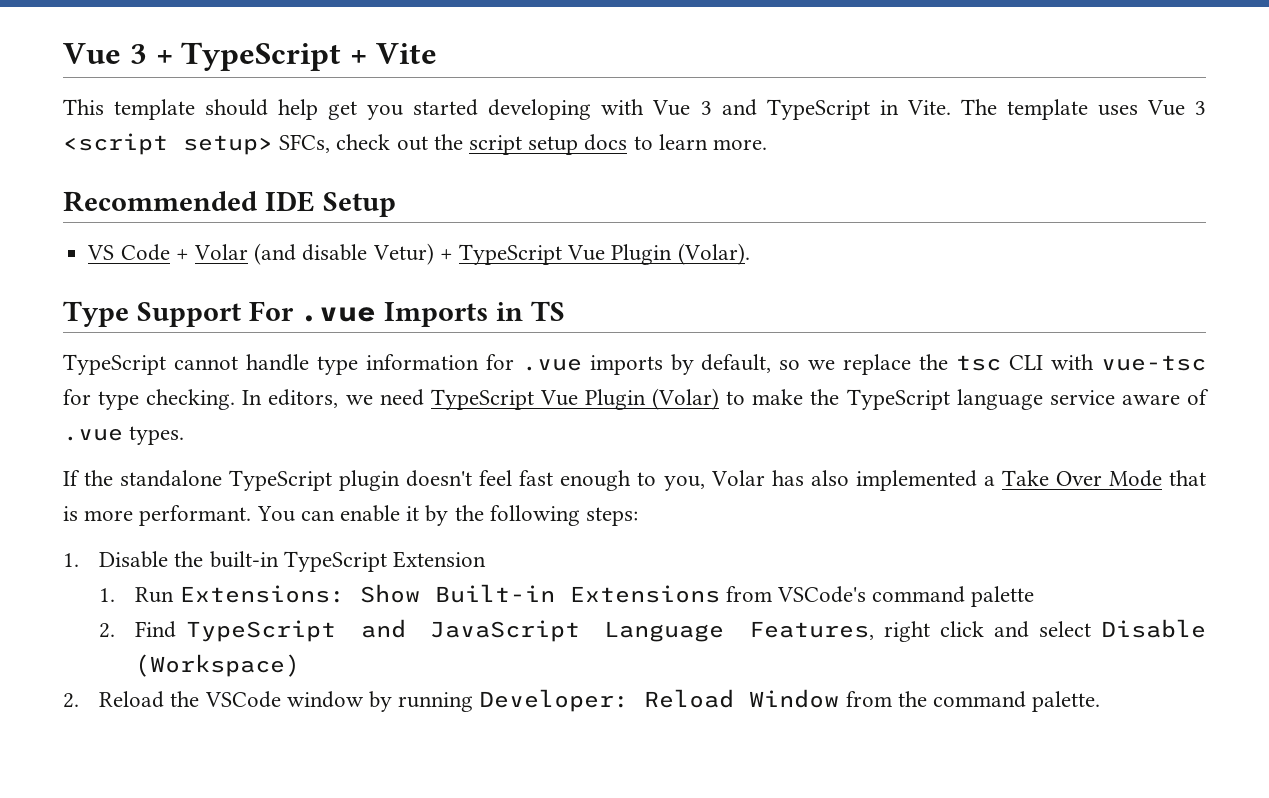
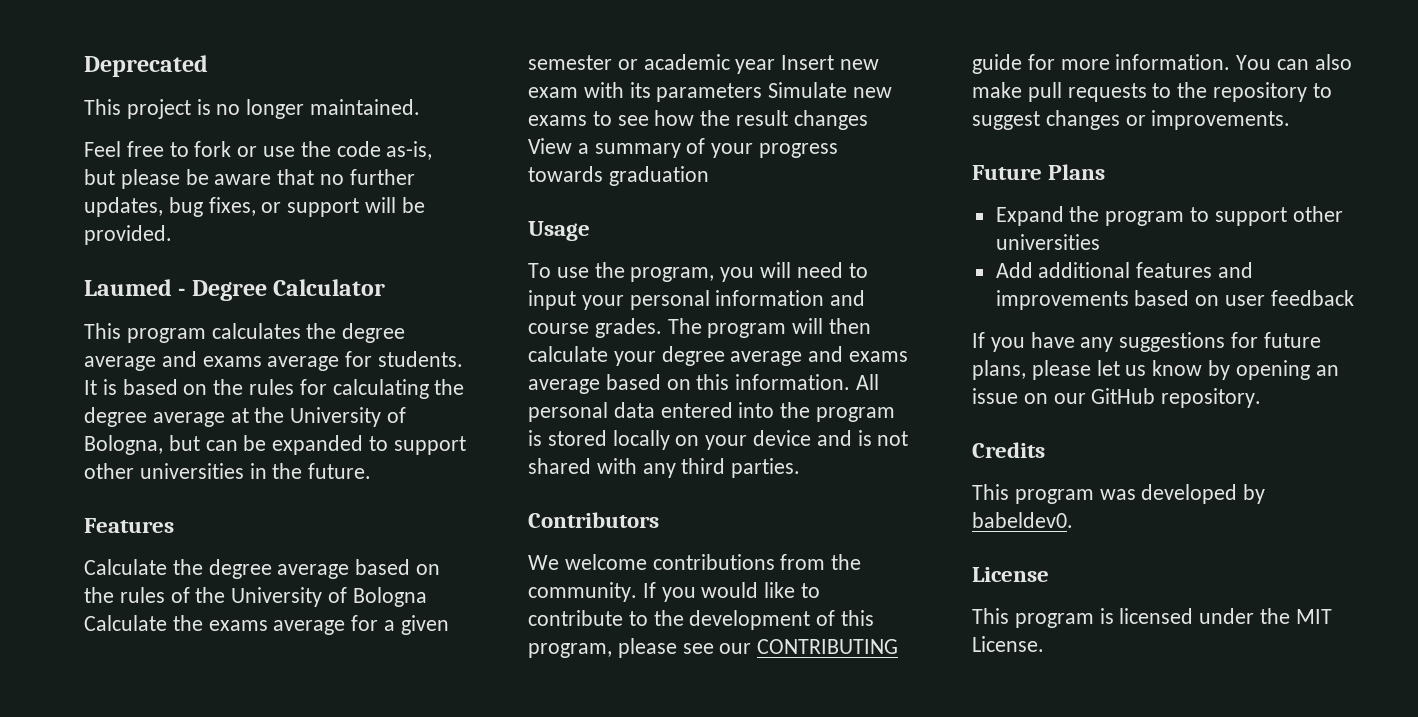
- Vue 3 + TypeScript + Vite
- This template should help get you started developing with Vue 3 and TypeScript in Vite. The template uses Vue 3 <script setup> SFCs, check out the script setup docs to learn more.
- Recommended IDE Setup
- VS Code + Volar (and disable Vetur) + TypeScript Vue Plugin (Volar).
- Type Support For .vue Imports in TS
- TypeScript cannot handle type information for .vue imports by default, so we replace the tsc CLI with vue-tsc for type checking. In editors, we need TypeScript Vue Plugin (Volar) to make the TypeScript language service aware of .vue types.
- If the standalone TypeScript plugin doesn't feel fast enough to you, Volar has also implemented a Take Over Mode that is more performant. You can enable it by the following steps:
- 1. Disable the built-in TypeScript Extension
- 1. Run Extensions: Show Built-in Extensions from VSCode's command palette
- 2. Find TypeScript and JavaScript Language Features, right click and select Disable (Workspace)
- 2. Reload the VSCode window by running Developer: Reload Window from the command palette.
+ Deprecated
+ This project is no longer maintained.
+ Feel free to fork or use the code as-is, but please be aware that no further updates, bug fixes, or support will be provided.
+ Laumed - Degree Calculator
+ This program calculates the degree average and exams average for students. It is based on the rules for calculating the degree average at the University of Bologna, but can be expanded to support other universities in the future.
+ Features
+ Calculate the degree average based on the rules of the University of Bologna Calculate the exams average for a given semester or academic year Insert new exam with its parameters Simulate new exams to see how the result changes View a summary of your progress towards graduation
+ Usage
+ To use the program, you will need to input your personal information and course grades. The program will then calculate your degree average and exams average based on this information. All personal data entered into the program is stored locally on your device and is not shared with any third parties.
+ Contributors
+ We welcome contributions from the community. If you would like to contribute to the development of this program, please see our CONTRIBUTING guide for more information. You can also make pull requests to the repository to suggest changes or improvements.
+ Future Plans
+ Expand the program to support other universities
+ Add additional features and improvements based on user feedback
+ If you have any suggestions for future plans, please let us know by opening an issue on our GitHub repository.
+ Credits
+ This program was developed by babeldev0.
+ License
+ This program is licensed under the MIT License.

